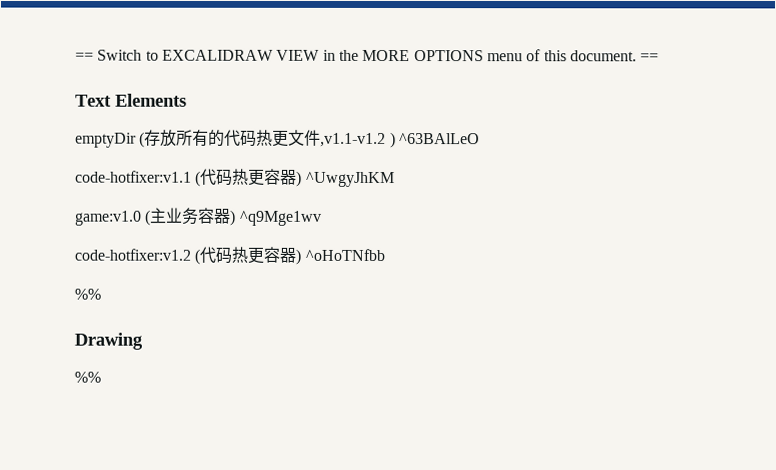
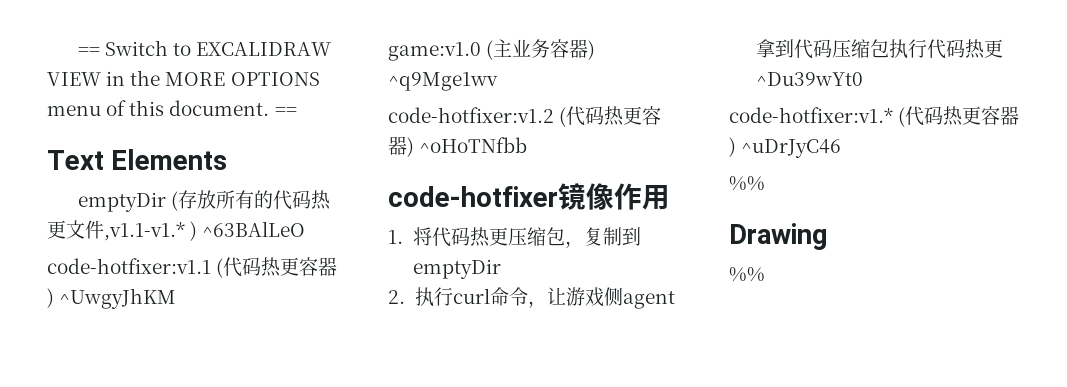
- emptyDir (存放所有的代码热更文件,v1.1-v1.2 ) ^63BAlLeO
+ emptyDir (存放所有的代码热更文件,v1.1-v1.* ) ^63BAlLeO
+ code-hotfixer镜像作用
+ 1.将代码热更压缩包，复制到emptyDir
+ 2.执行curl命令，让游戏侧agent拿到代码压缩包执行代码热更^Du39wYt0
+ code-hotfixer:v1.* (代码热更容器) ^uDrJyC46

